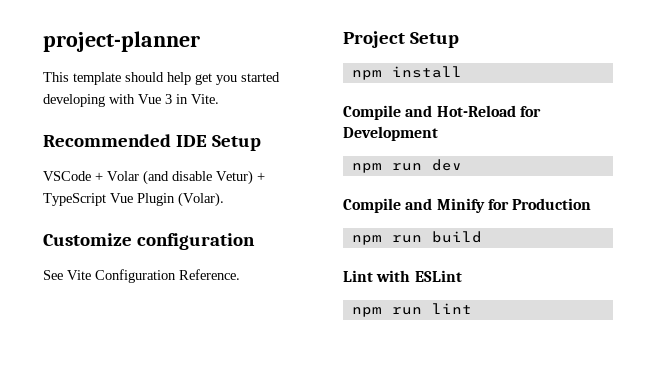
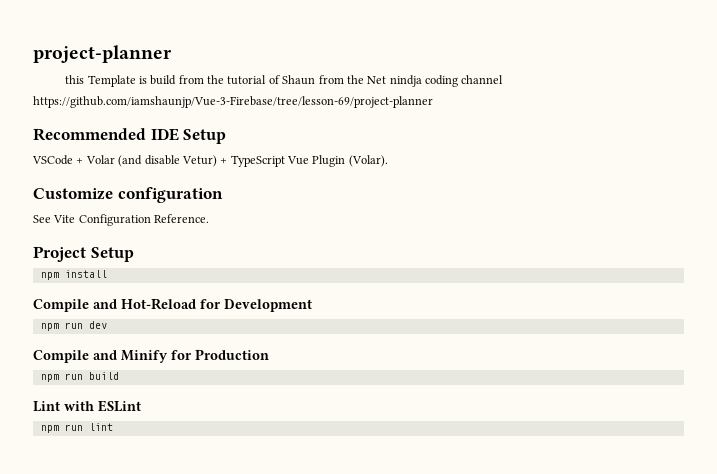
- This template should help get you started developing with Vue 3 in Vite.
+ this Template is build from the tutorial of Shaun from the Net nindja coding channel https://github.com/iamshaunjp/Vue-3-Firebase/tree/lesson-69/project-planner

